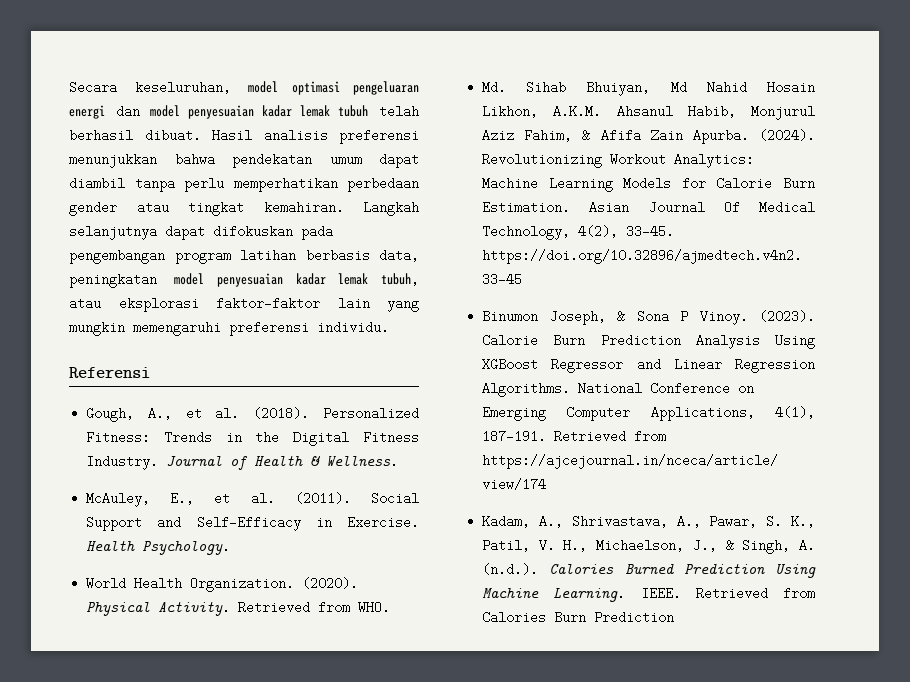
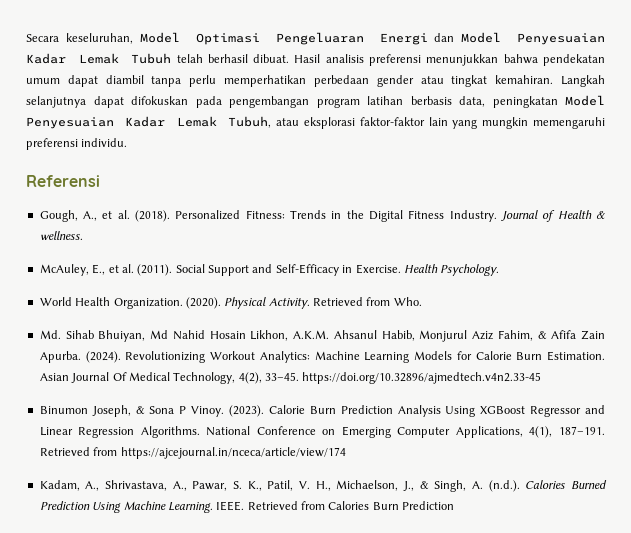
- Secara keseluruhan, model optimasi pengeluaran energi dan model penyesuaian kadar lemak tubuh telah berhasil dibuat.
+ Secara keseluruhan, Model Optimasi Pengeluaran Energi dan Model Penyesuaian Kadar Lemak Tubuh telah berhasil dibuat.
- Langkah selanjutnya dapat difokuskan pada pengembangan program latihan berbasis data, peningkatan model penyesuaian kadar lemak tubuh, atau eksplorasi faktor-faktor lain yang mungkin memengaruhi preferensi individu.
+ Langkah selanjutnya dapat difokuskan pada pengembangan program latihan berbasis data, peningkatan Model Penyesuaian Kadar Lemak Tubuh, atau eksplorasi faktor-faktor lain yang mungkin memengaruhi preferensi individu.
- Journal of Health & Wellness.
+ Journal of Health & wellness.
- Retrieved from WHO.
+ Retrieved from Who.

